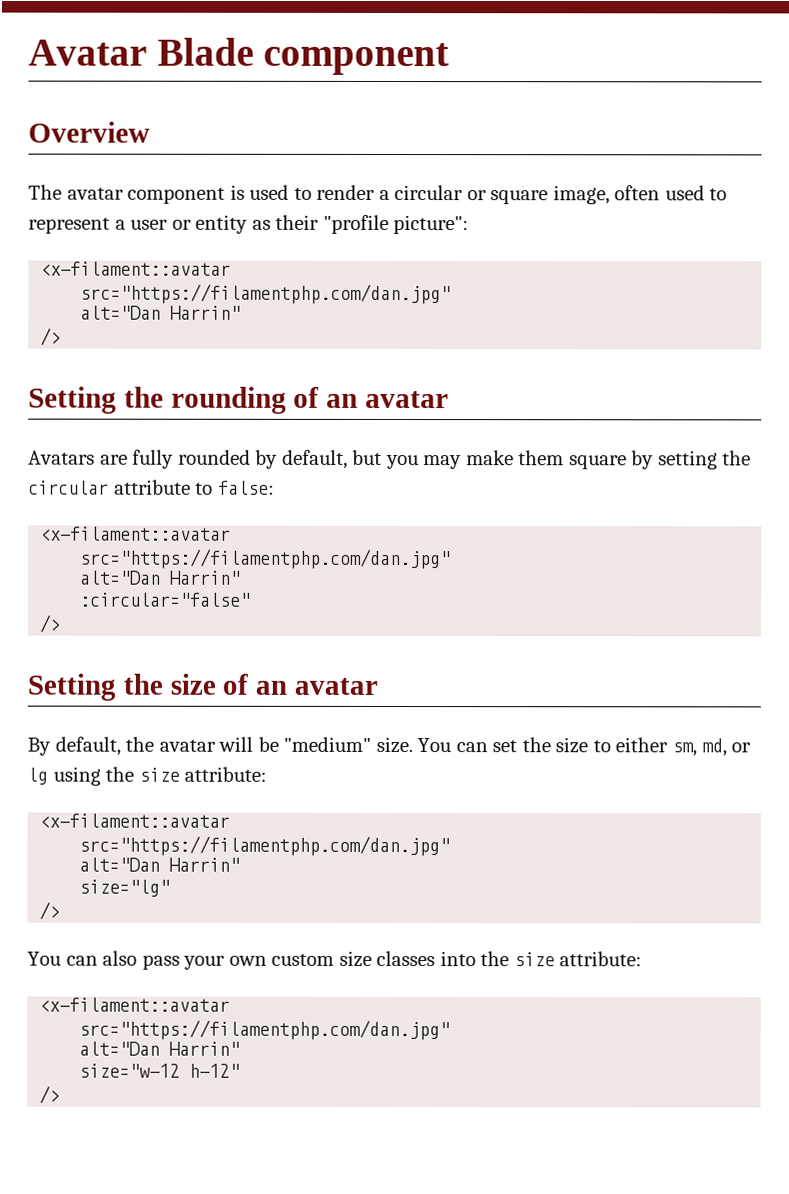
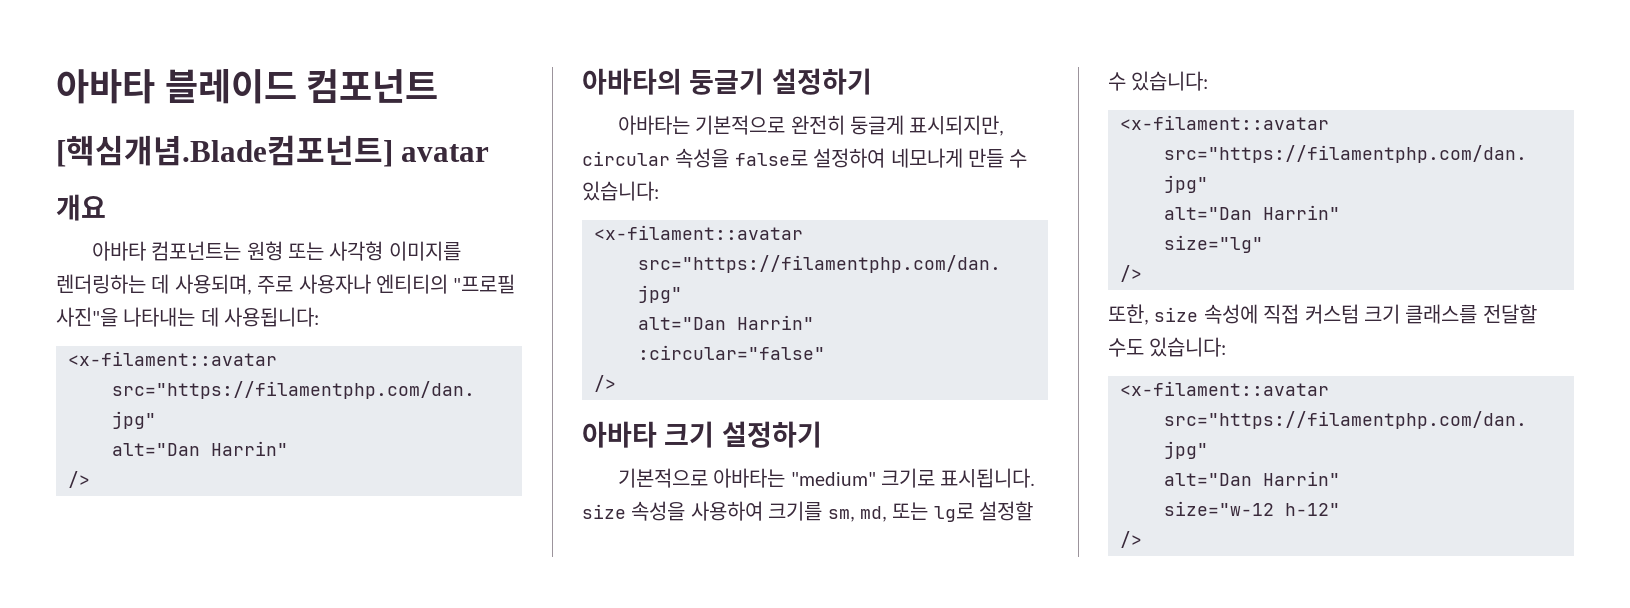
- Avatar Blade component
- Overview
- The avatar component is used to render a circular or square image, often used to represent a user or entity as their "profile picture":
+ 아바타 블레이드 컴포넌트
+ [핵심개념.Blade컴포넌트] avatar
+ 개요
+ 아바타 컴포넌트는 원형 또는 사각형 이미지를 렌더링하는 데 사용되며, 주로 사용자나 엔티티의 "프로필 사진"을 나타내는 데 사용됩니다:
- Setting the rounding of an avatar
- Avatars are fully rounded by default, but you may make them square by setting the circular attribute to false:
+ 아바타의 둥글기 설정하기
+ 아바타는 기본적으로 완전히 둥글게 표시되지만, circular 속성을 false로 설정하여 네모나게 만들 수 있습니다:
- Setting the size of an avatar
- By default, the avatar will be "medium" size. You can set the size to either sm, md, or lg using the size attribute:
+ 아바타 크기 설정하기
+ 기본적으로 아바타는 "medium" 크기로 표시됩니다. size 속성을 사용하여 크기를 sm, md, 또는 lg로 설정할 수 있습니다:
- You can also pass your own custom size classes into the size attribute:
+ 또한, size 속성에 직접 커스텀 크기 클래스를 전달할 수도 있습니다:

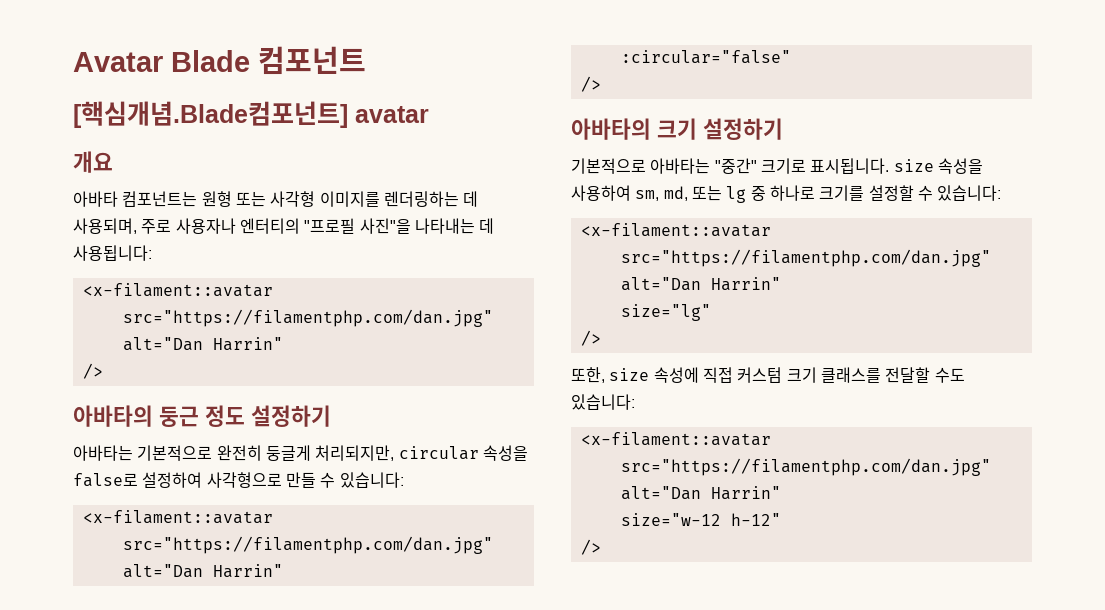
- 아바타 블레이드 컴포넌트
+ Avatar Blade 컴포넌트
- 아바타 컴포넌트는 원형 또는 사각형 이미지를 렌더링하는 데 사용되며, 주로 사용자나 엔티티의 "프로필 사진"을 나타내는 데 사용됩니다:
+ 아바타 컴포넌트는 원형 또는 사각형 이미지를 렌더링하는 데 사용되며, 주로 사용자나 엔터티의 "프로필 사진"을 나타내는 데 사용됩니다:
- 아바타의 둥글기 설정하기
+ 아바타의 둥근 정도 설정하기
- 아바타는 기본적으로 완전히 둥글게 표시되지만, circular 속성을 false로 설정하여 네모나게 만들 수 있습니다:
+ 아바타는 기본적으로 완전히 둥글게 처리되지만, circular 속성을 false로 설정하여 사각형으로 만들 수 있습니다:
- 아바타 크기 설정하기
+ 아바타의 크기 설정하기
- 기본적으로 아바타는 "medium" 크기로 표시됩니다. size 속성을 사용하여 크기를 sm, md, 또는 lg로 설정할 수 있습니다:
+ 기본적으로 아바타는 "중간" 크기로 표시됩니다. size 속성을 사용하여 sm, md, 또는 lg 중 하나로 크기를 설정할 수 있습니다:

